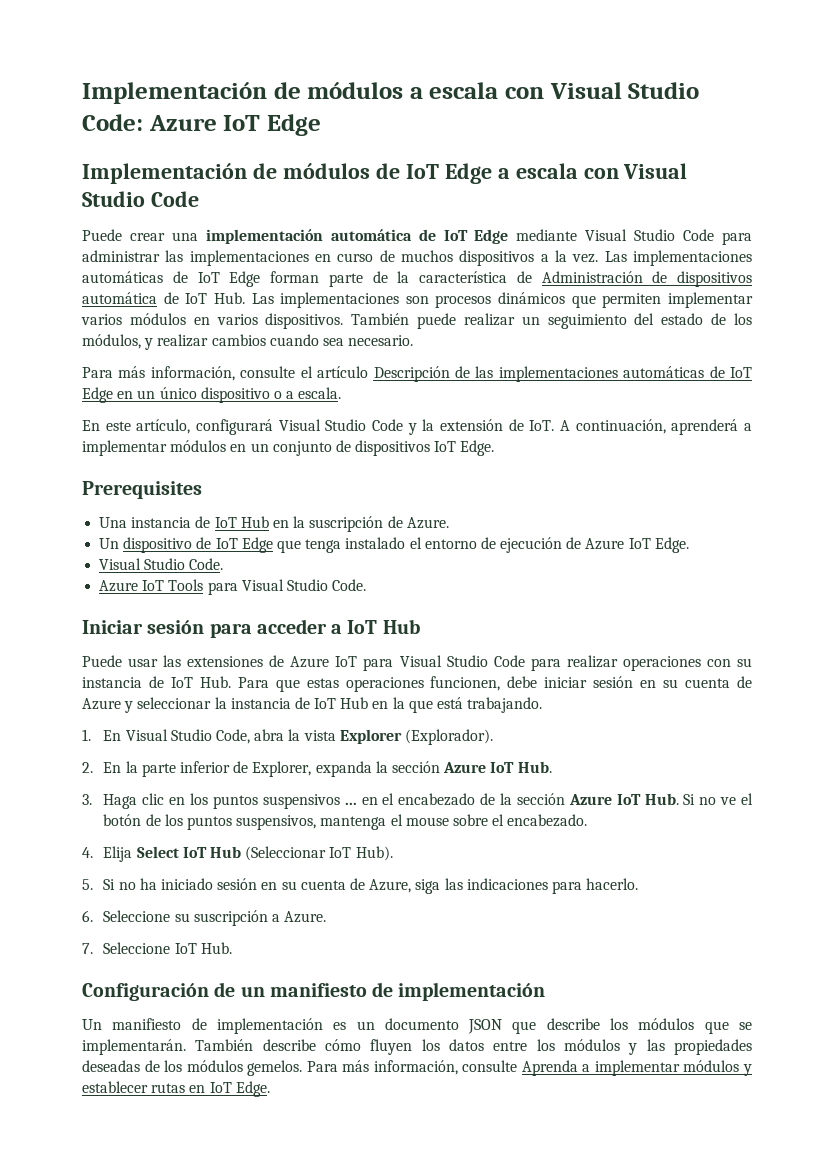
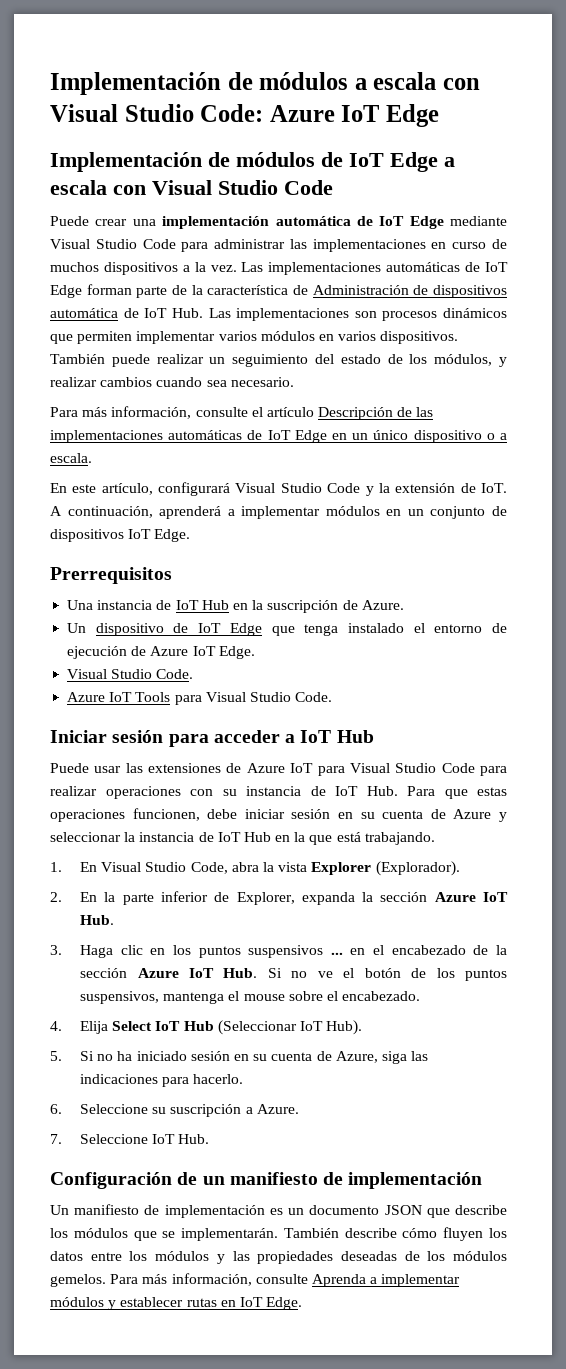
- Prerequisites
+ Prerrequisitos

